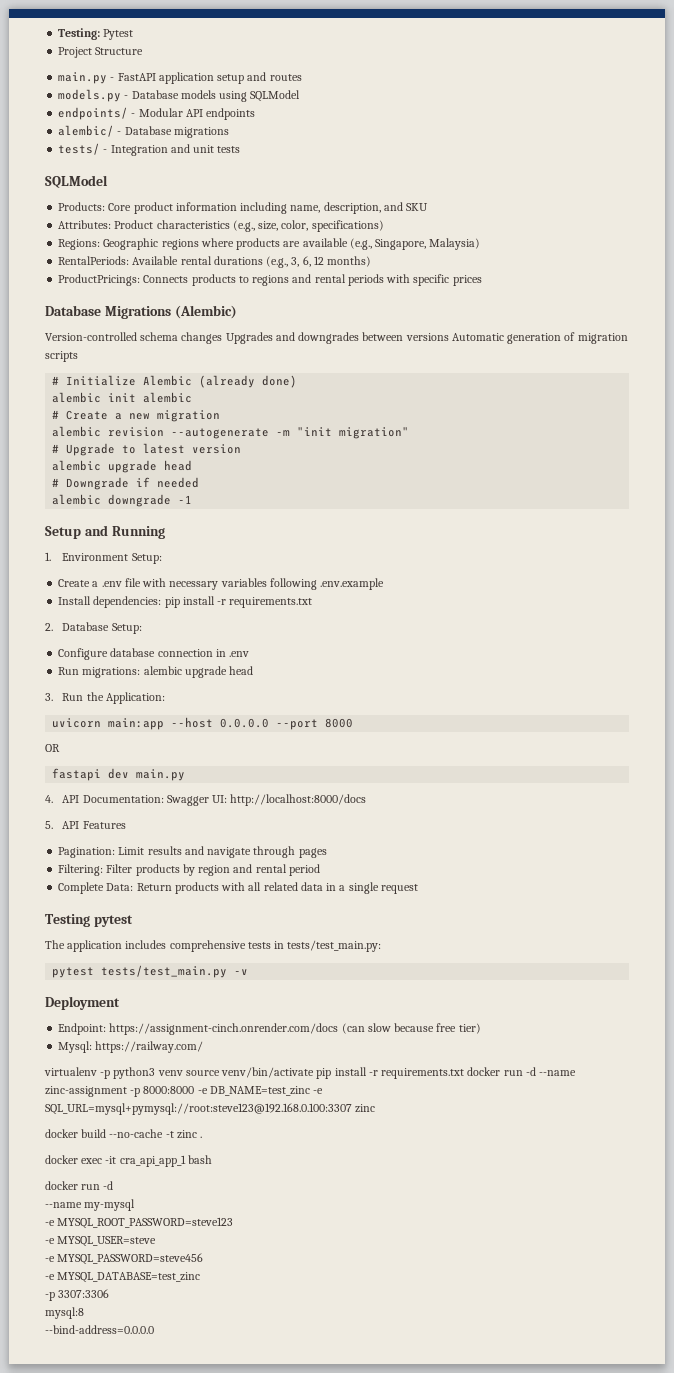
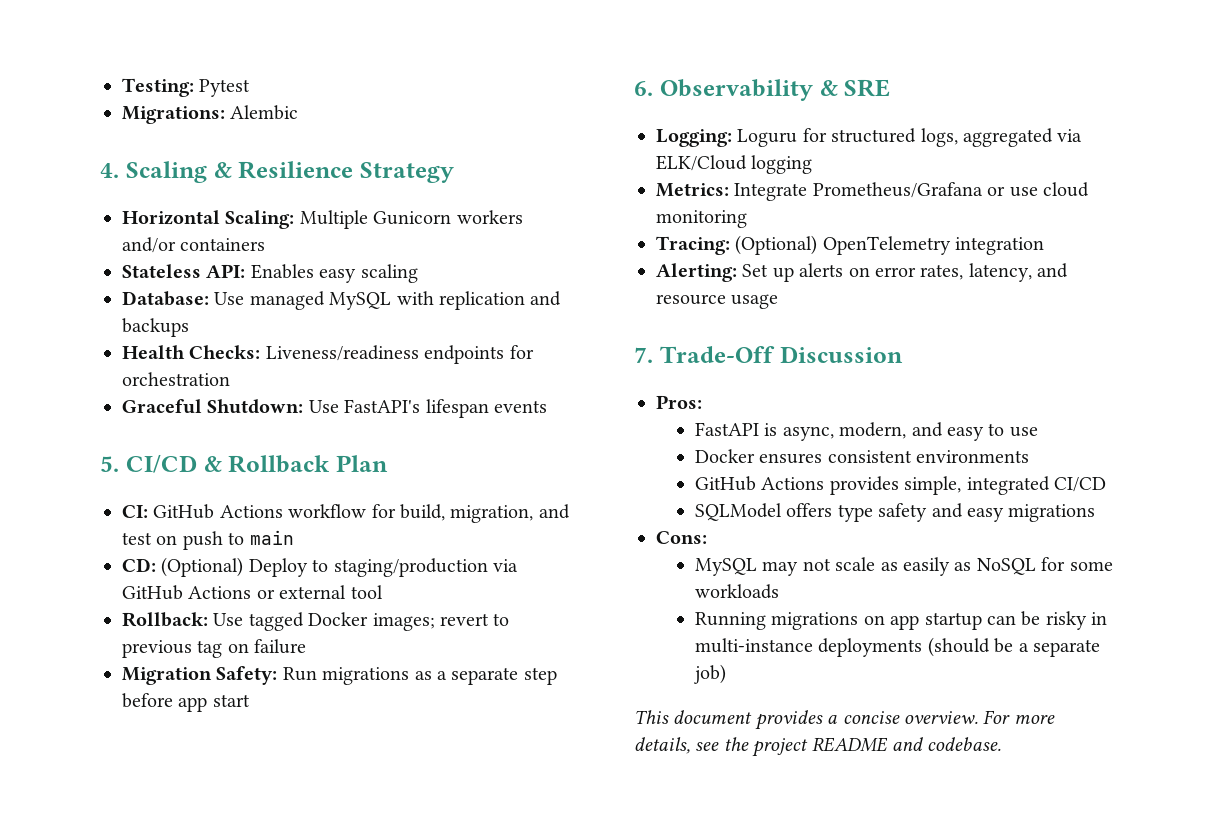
- Project Structure
- main.py - FastAPI application setup and routes
- models.py - Database models using SQLModel
- endpoints/ - Modular API endpoints
- alembic/ - Database migrations
- tests/ - Integration and unit tests
- SQLModel
- Products: Core product information including name, description, and SKU
- Attributes: Product characteristics (e.g., size, color, specifications)
- Regions: Geographic regions where products are available (e.g., Singapore, Malaysia)
- RentalPeriods: Available rental durations (e.g., 3, 6, 12 months)
- ProductPricings: Connects products to regions and rental periods with specific prices
- Database Migrations (Alembic)
- Version-controlled schema changes Upgrades and downgrades between versions Automatic generation of migration scripts
- # Initialize Alembic (already done)
- alembic init alembic
- # Create a new migration
- alembic revision --autogenerate -m "init migration"
- # Upgrade to latest version
- alembic upgrade head
- # Downgrade if needed
- alembic downgrade -1
- Setup and Running
- 1. Environment Setup:
- Create a .env file with necessary variables following .env.example
- Install dependencies: pip install -r requirements.txt
- 2. Database Setup:
- Configure database connection in .env
- Run migrations: alembic upgrade head
- 3. Run the Application:
- uvicorn main:app --host 0.0.0.0 --port 8000
- OR
- fastapi dev main.py
- 4. API Documentation: Swagger UI: http://localhost:8000/docs
- 5. API Features
- Pagination: Limit results and navigate through pages
- Filtering: Filter products by region and rental period
- Complete Data: Return products with all related data in a single request
- Testing pytest
- The application includes comprehensive tests in tests/test_main.py:
- pytest tests/test_main.py -v
- Deployment
- Endpoint: https://assignment-cinch.onrender.com/docs (can slow because free tier)
- Mysql: https://railway.com/
- virtualenv -p python3 venv source venv/bin/activate pip install -r requirements.txt docker run -d --name zinc-assignment -p 8000:8000 -e DB_NAME=test_zinc -e SQL_URL=mysql+pymysql://root:steve123@192.168.0.100:3307 zinc
- docker build --no-cache -t zinc .
- docker exec -it cra_api_app_1 bash
- docker run -d
- --name my-mysql
- -e MYSQL_ROOT_PASSWORD=steve123
- -e MYSQL_USER=steve
- -e MYSQL_PASSWORD=steve456
- -e MYSQL_DATABASE=test_zinc
- -p 3307:3306
- mysql:8
- --bind-address=0.0.0.0
+ Migrations: Alembic
+ 4. Scaling & Resilience Strategy
+ Horizontal Scaling: Multiple Gunicorn workers and/or containers
+ Stateless API: Enables easy scaling
+ Database: Use managed MySQL with replication and backups
+ Health Checks: Liveness/readiness endpoints for orchestration
+ Graceful Shutdown: Use FastAPI's lifespan events
+ 5. CI/CD & Rollback Plan
+ CI: GitHub Actions workflow for build, migration, and test on push to main
+ CD: (Optional) Deploy to staging/production via GitHub Actions or external tool
+ Rollback: Use tagged Docker images; revert to previous tag on failure
+ Migration Safety: Run migrations as a separate step before app start
+ 6. Observability & SRE
+ Logging: Loguru for structured logs, aggregated via ELK/Cloud logging
+ Metrics: Integrate Prometheus/Grafana or use cloud monitoring
+ Tracing: (Optional) OpenTelemetry integration
+ Alerting: Set up alerts on error rates, latency, and resource usage
+ 7. Trade-Off Discussion
+ Pros:
+ FastAPI is async, modern, and easy to use
+ Docker ensures consistent environments
+ GitHub Actions provides simple, integrated CI/CD
+ SQLModel offers type safety and easy migrations
+ Cons:
+ MySQL may not scale as easily as NoSQL for some workloads
+ Running migrations on app startup can be risky in multi-instance deployments (should be a separate job)
+ This document provides a concise overview. For more details, see the project README and codebase.

